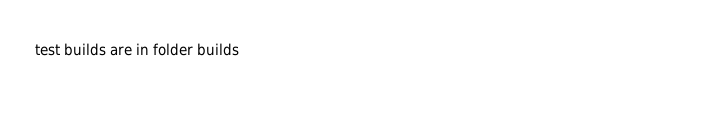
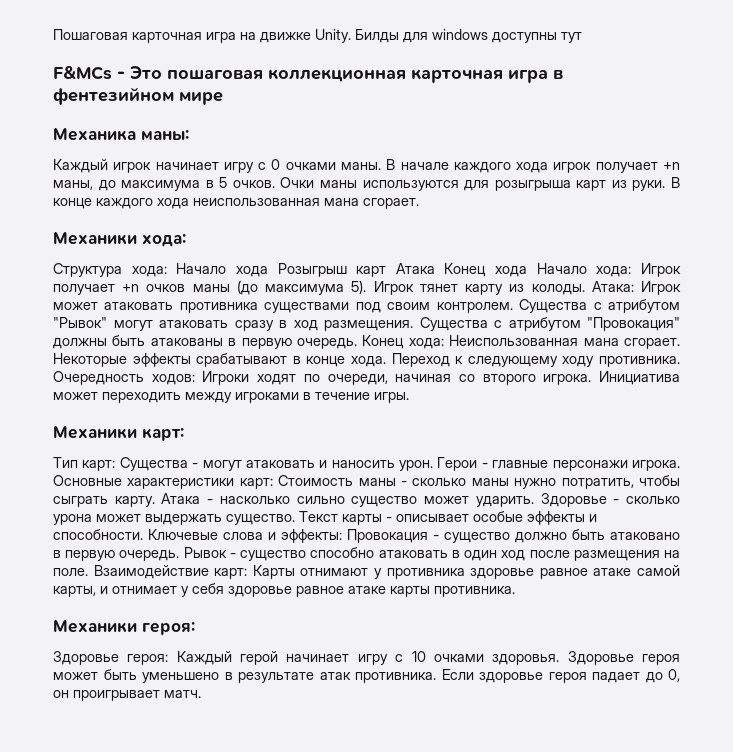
- test builds are in folder builds
+ Пошаговая карточная игра на движке Unity. Билды для windows доступны тут
+ F&MCs - Это пошаговая коллекционная карточная игра в фентезийном мире
+ Механика маны:
+ Каждый игрок начинает игру с 0 очками маны. В начале каждого хода игрок получает +n маны, до максимума в 5 очков. Очки маны используются для розыгрыша карт из руки. В конце каждого хода неиспользованная мана сгорает.
+ Механики хода:
+ Структура хода: Начало хода Розыгрыш карт Атака Конец хода Начало хода: Игрок получает +n очков маны (до максимума 5). Игрок тянет карту из колоды. Атака: Игрок может атаковать противника существами под своим контролем. Существа с атрибутом "Рывок" могут атаковать сразу в ход размещения. Существа с атрибутом "Провокация" должны быть атакованы в первую очередь. Конец хода: Неиспользованная мана сгорает. Некоторые эффекты срабатывают в конце хода. Переход к следующему ходу противника. Очередность ходов: Игроки ходят по очереди, начиная со второго игрока. Инициатива может переходить между игроками в течение игры.
+ Механики карт:
+ Тип карт: Существа - могут атаковать и наносить урон. Герои - главные персонажи игрока. Основные характеристики карт: Стоимость маны - сколько маны нужно потратить, чтобы сыграть карту. Атака - насколько сильно существо может ударить. Здоровье - сколько урона может выдержать существо. Текст карты - описывает особые эффекты и способности. Ключевые слова и эффекты: Провокация - существо должно быть атаковано в первую очередь. Рывок - существо способно атаковать в один ход после размещения на поле. Взаимодействие карт: Карты отнимают у противника здоровье равное атаке самой карты, и отнимает у себя здоровье равное атаке карты противника.
+ Механики героя:
+ Здоровье героя: Каждый герой начинает игру с 10 очками здоровья. Здоровье героя может быть уменьшено в результате атак противника. Если здоровье героя падает до 0, он проигрывает матч.

